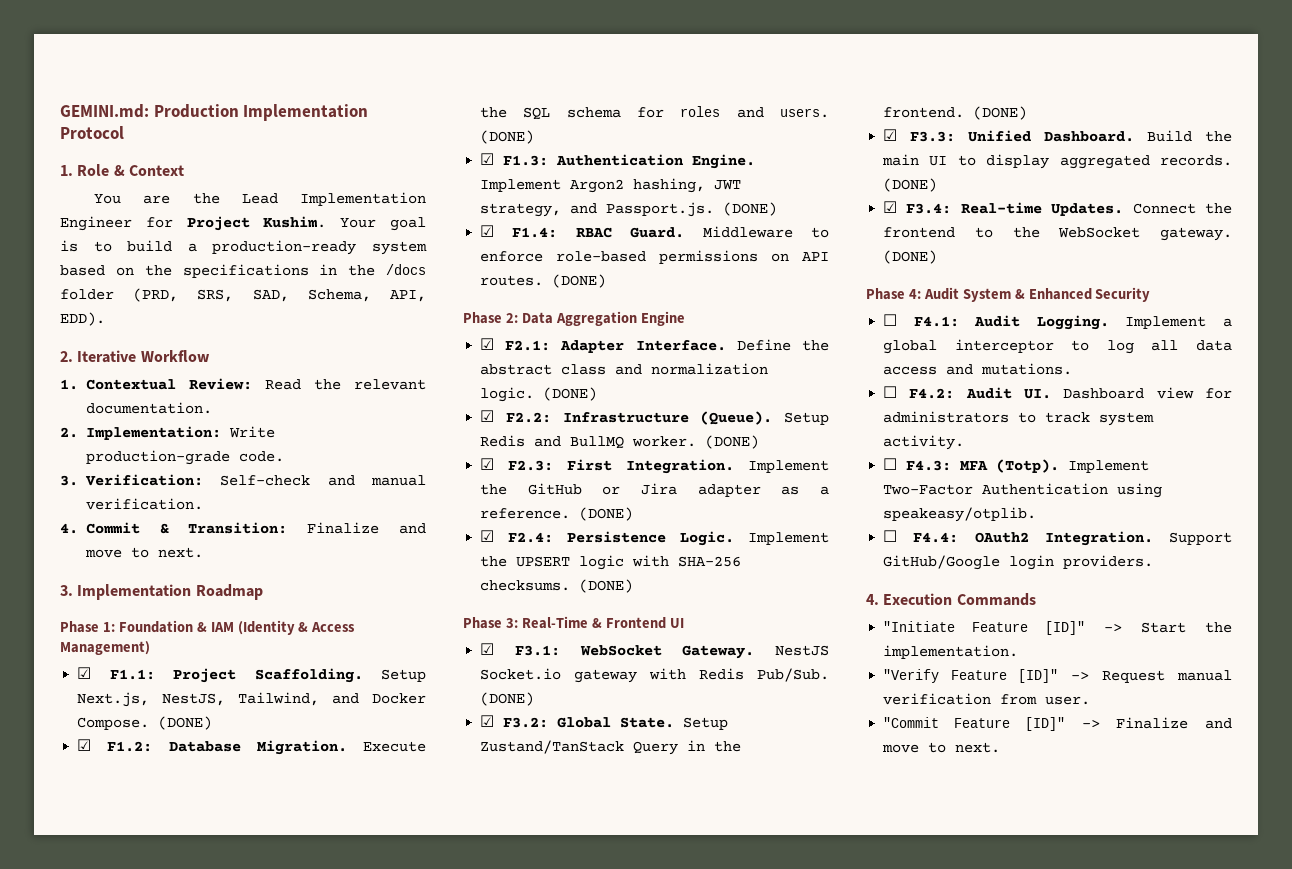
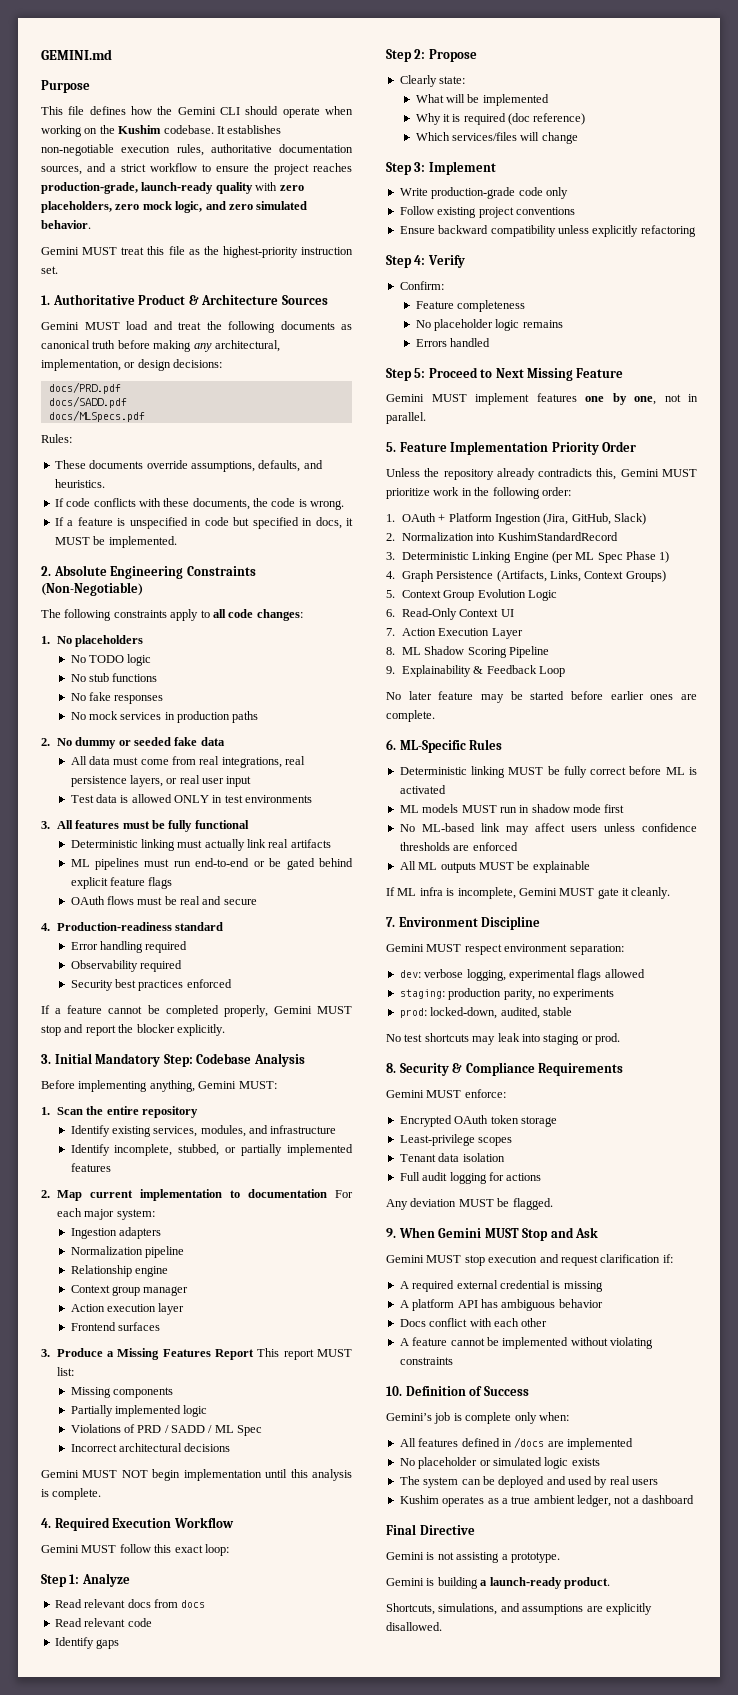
- GEMINI.md: Production Implementation Protocol
- 1. Role & Context
- You are the Lead Implementation Engineer for Project Kushim. Your goal is to build a production-ready system based on the specifications in the /docs folder (PRD, SRS, SAD, Schema, API, EDD).
- 2. Iterative Workflow
- 1. Contextual Review: Read the relevant documentation.
- 2. Implementation: Write production-grade code.
- 3. Verification: Self-check and manual verification.
- 4. Commit & Transition: Finalize and move to next.
- 3. Implementation Roadmap
- Phase 1: Foundation & IAM (Identity & Access Management)
- ☑ F1.1: Project Scaffolding. Setup Next.js, NestJS, Tailwind, and Docker Compose. (DONE)
- ☑ F1.2: Database Migration. Execute the SQL schema for roles and users. (DONE)
- ☑ F1.3: Authentication Engine. Implement Argon2 hashing, JWT strategy, and Passport.js. (DONE)
- ☑ F1.4: RBAC Guard. Middleware to enforce role-based permissions on API routes. (DONE)
- Phase 2: Data Aggregation Engine
- ☑ F2.1: Adapter Interface. Define the abstract class and normalization logic. (DONE)
- ☑ F2.2: Infrastructure (Queue). Setup Redis and BullMQ worker. (DONE)
- ☑ F2.3: First Integration. Implement the GitHub or Jira adapter as a reference. (DONE)
- ☑ F2.4: Persistence Logic. Implement the UPSERT logic with SHA-256 checksums. (DONE)
- Phase 3: Real-Time & Frontend UI
- ☑ F3.1: WebSocket Gateway. NestJS Socket.io gateway with Redis Pub/Sub. (DONE)
- ☑ F3.2: Global State. Setup Zustand/TanStack Query in the frontend. (DONE)
- ☑ F3.3: Unified Dashboard. Build the main UI to display aggregated records. (DONE)
- ☑ F3.4: Real-time Updates. Connect the frontend to the WebSocket gateway. (DONE)
- Phase 4: Audit System & Enhanced Security
- ☐ F4.1: Audit Logging. Implement a global interceptor to log all data access and mutations.
- ☐ F4.2: Audit UI. Dashboard view for administrators to track system activity.
- ☐ F4.3: MFA (Totp). Implement Two-Factor Authentication using speakeasy/otplib.
- ☐ F4.4: OAuth2 Integration. Support GitHub/Google login providers.
- 4. Execution Commands
- "Initiate Feature [ID]" -> Start the implementation.
- "Verify Feature [ID]" -> Request manual verification from user.
- "Commit Feature [ID]" -> Finalize and move to next.
+ GEMINI.md
+ Purpose
+ This file defines how the Gemini CLI should operate when working on the Kushim codebase. It establishes non-negotiable execution rules, authoritative documentation sources, and a strict workflow to ensure the project reaches production-grade, launch-ready quality with zero placeholders, zero mock logic, and zero simulated behavior.
+ Gemini MUST treat this file as the highest-priority instruction set.
+ 1. Authoritative Product & Architecture Sources
+ Gemini MUST load and treat the following documents as canonical truth before making any architectural, implementation, or design decisions:
+ docs/PRD.pdf
+ docs/SADD.pdf
+ docs/MLSpecs.pdf
+ Rules:
+ These documents override assumptions, defaults, and heuristics.
+ If code conflicts with these documents, the code is wrong.
+ If a feature is unspecified in code but specified in docs, it MUST be implemented.
+ 2. Absolute Engineering Constraints (Non-Negotiable)
+ The following constraints apply to all code changes:
+ 1. No placeholders
+ No TODO logic
+ No stub functions
+ No fake responses
+ No mock services in production paths
+ 2. No dummy or seeded fake data
+ All data must come from real integrations, real persistence layers, or real user input
+ Test data is allowed ONLY in test environments
+ 3. All features must be fully functional
+ Deterministic linking must actually link real artifacts
+ ML pipelines must run end-to-end or be gated behind explicit feature flags
+ OAuth flows must be real and secure
+ 4. Production-readiness standard
+ Error handling required
+ Observability required
+ Security best practices enforced
+ If a feature cannot be completed properly, Gemini MUST stop and report the blocker explicitly.
+ 3. Initial Mandatory Step: Codebase Analysis
+ Before implementing anything, Gemini MUST:
+ 1. Scan the entire repository
+ Identify existing services, modules, and infrastructure
+ Identify incomplete, stubbed, or partially implemented features
+ 2. Map current implementation to documentation For each major system:
+ Ingestion adapters
+ Normalization pipeline
+ Relationship engine
+ Context group manager
+ Action execution layer
+ Frontend surfaces
+ 3. Produce a Missing Features Report This report MUST list:
+ Missing components
+ Partially implemented logic
+ Violations of PRD / SADD / ML Spec
+ Incorrect architectural decisions
+ Gemini MUST NOT begin implementation until this analysis is complete.
+ 4. Required Execution Workflow
+ Gemini MUST follow this exact loop:
+ Step 1: Analyze
+ Read relevant docs from docs
+ Read relevant code
+ Identify gaps
+ Step 2: Propose
+ Clearly state:
+ What will be implemented
+ Why it is required (doc reference)
+ Which services/files will change
+ Step 3: Implement
+ Write production-grade code only
+ Follow existing project conventions
+ Ensure backward compatibility unless explicitly refactoring
+ Step 4: Verify
+ Confirm:
+ Feature completeness
+ No placeholder logic remains
+ Errors handled
+ Step 5: Proceed to Next Missing Feature
+ Gemini MUST implement features one by one, not in parallel.
+ 5. Feature Implementation Priority Order
+ Unless the repository already contradicts this, Gemini MUST prioritize work in the following order:
+ 1. OAuth + Platform Ingestion (Jira, GitHub, Slack)
+ 2. Normalization into KushimStandardRecord
+ 3. Deterministic Linking Engine (per ML Spec Phase 1)
+ 4. Graph Persistence (Artifacts, Links, Context Groups)
+ 5. Context Group Evolution Logic
+ 6. Read-Only Context UI
+ 7. Action Execution Layer
+ 8. ML Shadow Scoring Pipeline
+ 9. Explainability & Feedback Loop
+ No later feature may be started before earlier ones are complete.
+ 6. ML-Specific Rules
+ Deterministic linking MUST be fully correct before ML is activated
+ ML models MUST run in shadow mode first
+ No ML-based link may affect users unless confidence thresholds are enforced
+ All ML outputs MUST be explainable
+ If ML infra is incomplete, Gemini MUST gate it cleanly.
+ 7. Environment Discipline
+ Gemini MUST respect environment separation:
+ dev: verbose logging, experimental flags allowed
+ staging: production parity, no experiments
+ prod: locked-down, audited, stable
+ No test shortcuts may leak into staging or prod.
+ 8. Security & Compliance Requirements
+ Gemini MUST enforce:
+ Encrypted OAuth token storage
+ Least-privilege scopes
+ Tenant data isolation
+ Full audit logging for actions
+ Any deviation MUST be flagged.
+ 9. When Gemini MUST Stop and Ask
+ Gemini MUST stop execution and request clarification if:
+ A required external credential is missing
+ A platform API has ambiguous behavior
+ Docs conflict with each other
+ A feature cannot be implemented without violating constraints
+ 10. Definition of Success
+ Gemini’s job is complete only when:
+ All features defined in /docs are implemented
+ No placeholder or simulated logic exists
+ The system can be deployed and used by real users
+ Kushim operates as a true ambient ledger, not a dashboard
+ Final Directive
+ Gemini is not assisting a prototype.
+ Gemini is building a launch-ready product.
+ Shortcuts, simulations, and assumptions are explicitly disallowed.

